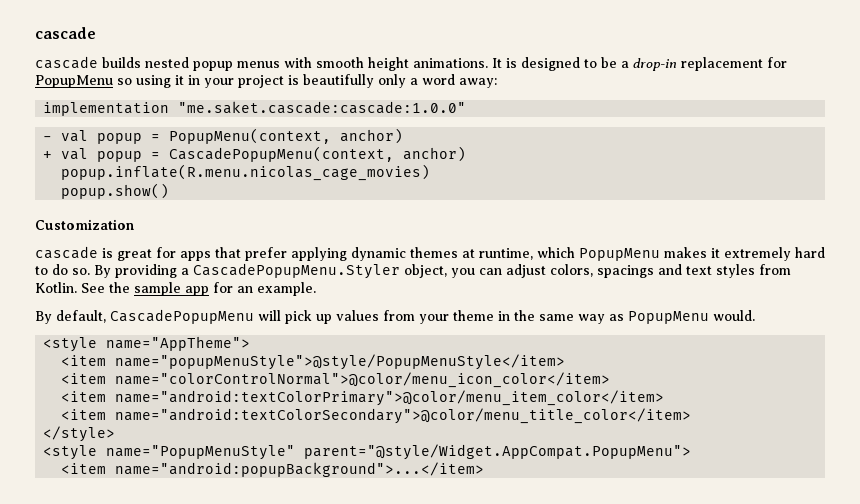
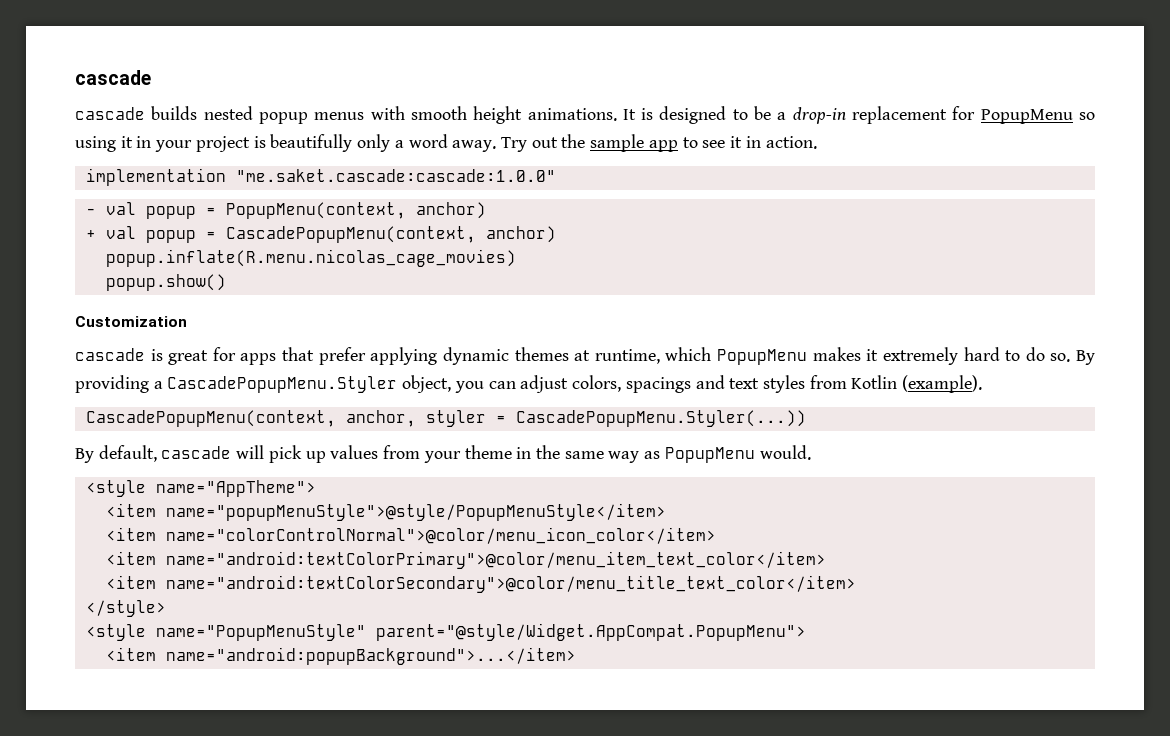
- It is designed to be a drop-in replacement for PopupMenu so using it in your project is beautifully only a word away:
+ It is designed to be a drop-in replacement for PopupMenu so using it in your project is beautifully only a word away. Try out the sample app to see it in action.
- By providing a CascadePopupMenu.Styler object, you can adjust colors, spacings and text styles from Kotlin. See the sample app for an example.
+ By providing a CascadePopupMenu.Styler object, you can adjust colors, spacings and text styles from Kotlin (example).
+ CascadePopupMenu(context, anchor, styler = CascadePopupMenu.Styler(...))
- By default, CascadePopupMenu will pick up values from your theme in the same way as PopupMenu would.
+ By default, cascade will pick up values from your theme in the same way as PopupMenu would.
- <item name="android:textColorPrimary">@color/menu_item_color</item>
- <item name="android:textColorSecondary">@color/menu_title_color</item>
+ <item name="android:textColorPrimary">@color/menu_item_text_color</item>
+ <item name="android:textColorSecondary">@color/menu_title_text_color</item>

